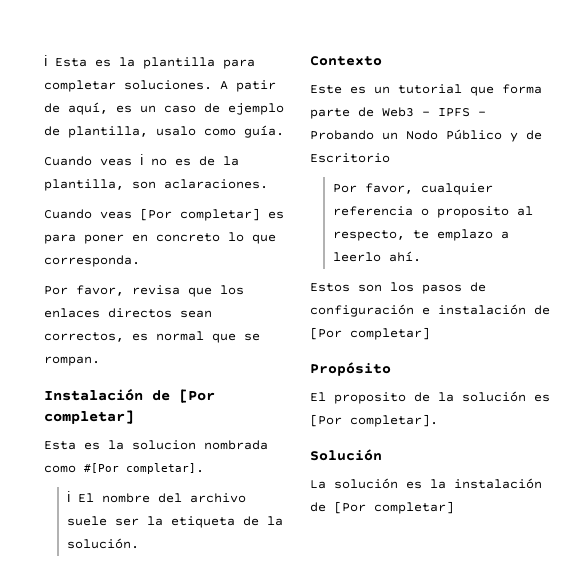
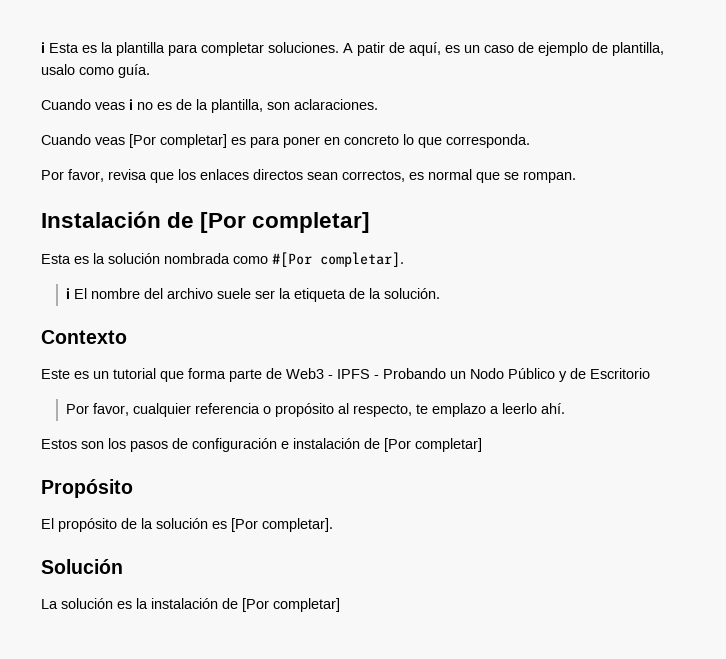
- Esta es la solucion nombrada como #[Por completar].
+ Esta es la solución nombrada como #[Por completar].
- Por favor, cualquier referencia o proposito al respecto, te emplazo a leerlo ahí.
+ Por favor, cualquier referencia o propósito al respecto, te emplazo a leerlo ahí.
- El proposito de la solución es [Por completar].
+ El propósito de la solución es [Por completar].

